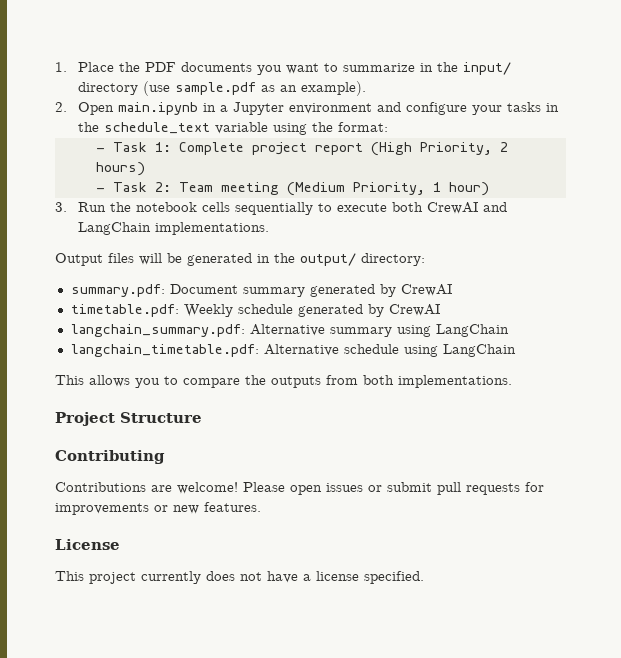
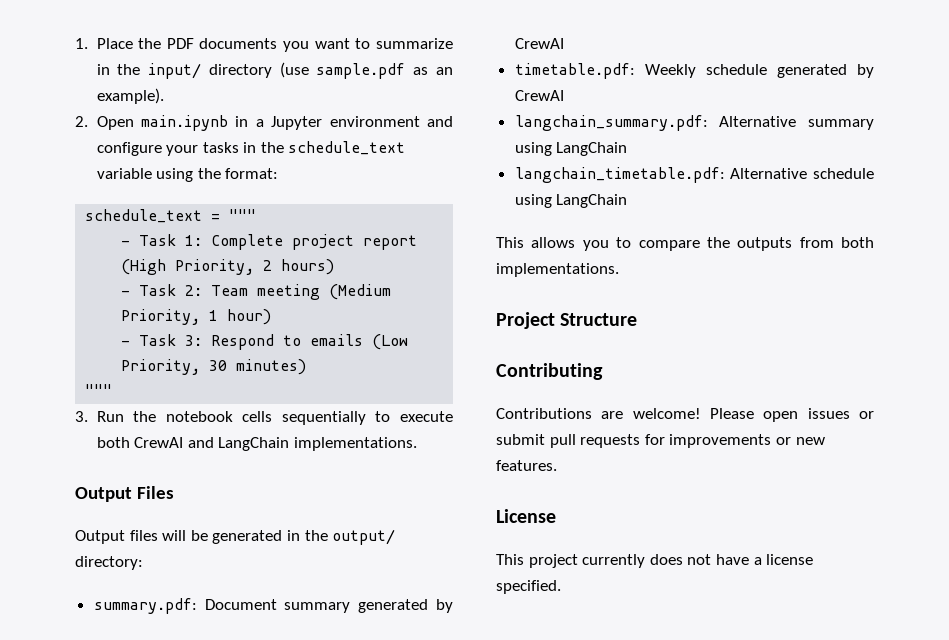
+ schedule_text = """
+ - Task 3: Respond to emails (Low Priority, 30 minutes)
+ """
+ Output Files

